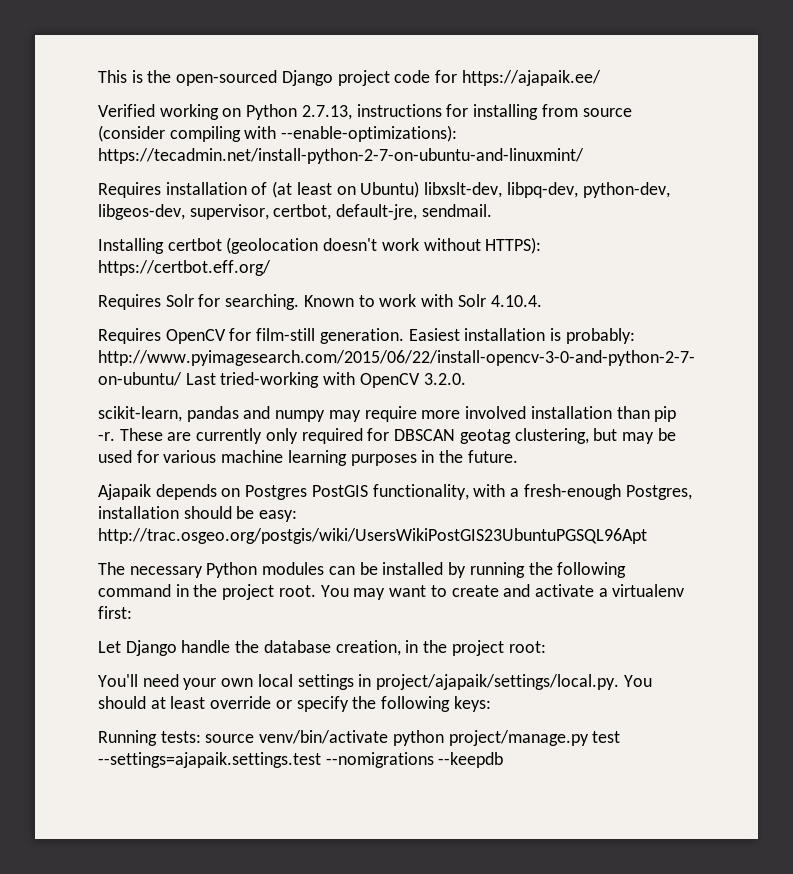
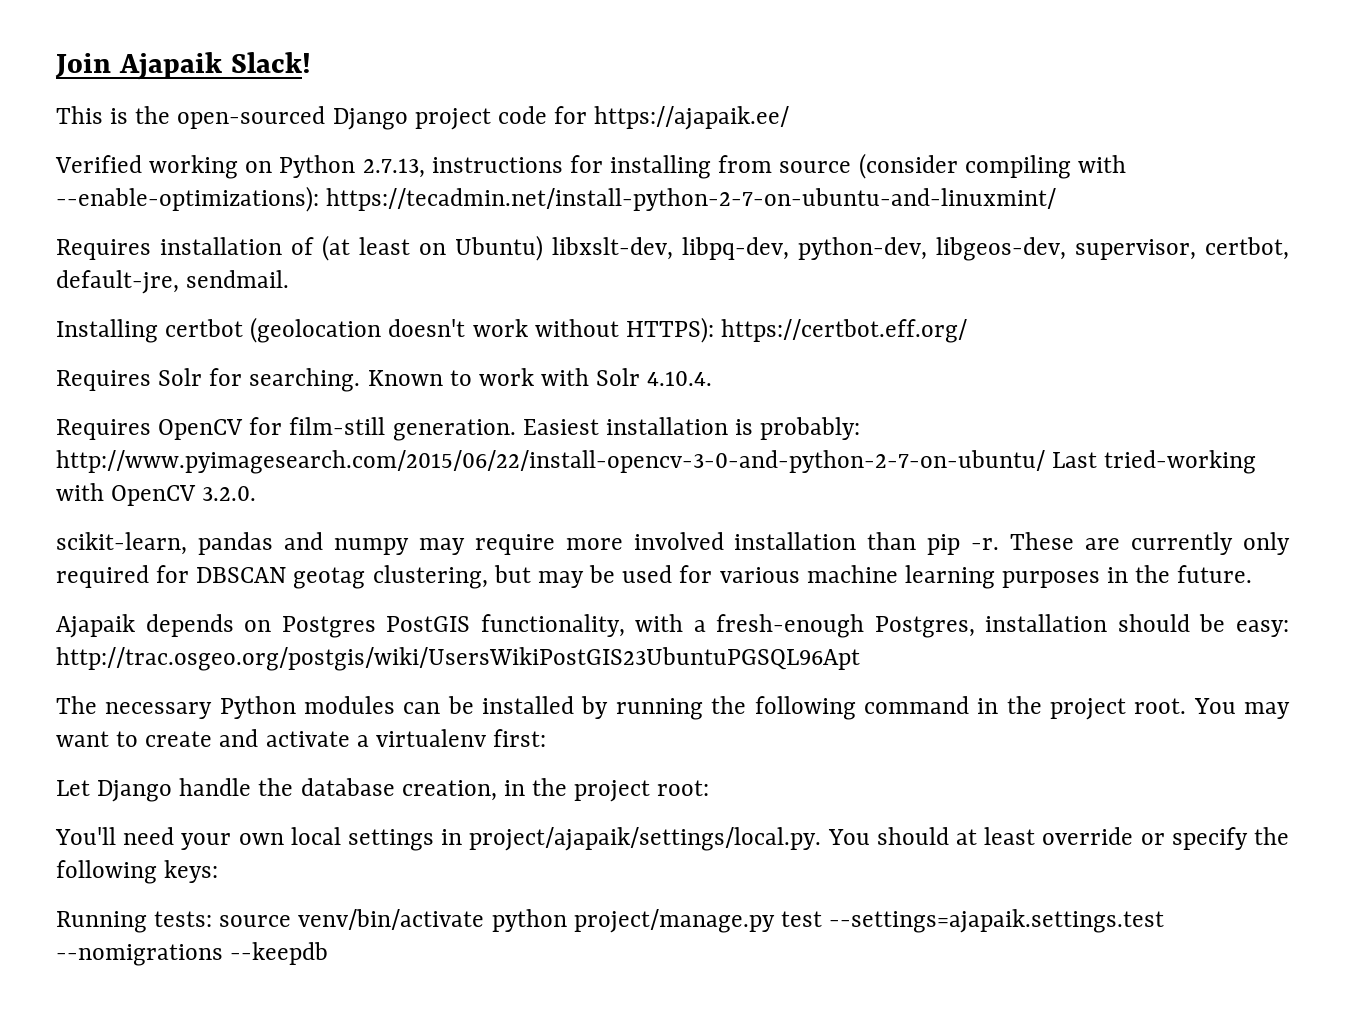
+ Join Ajapaik Slack!

